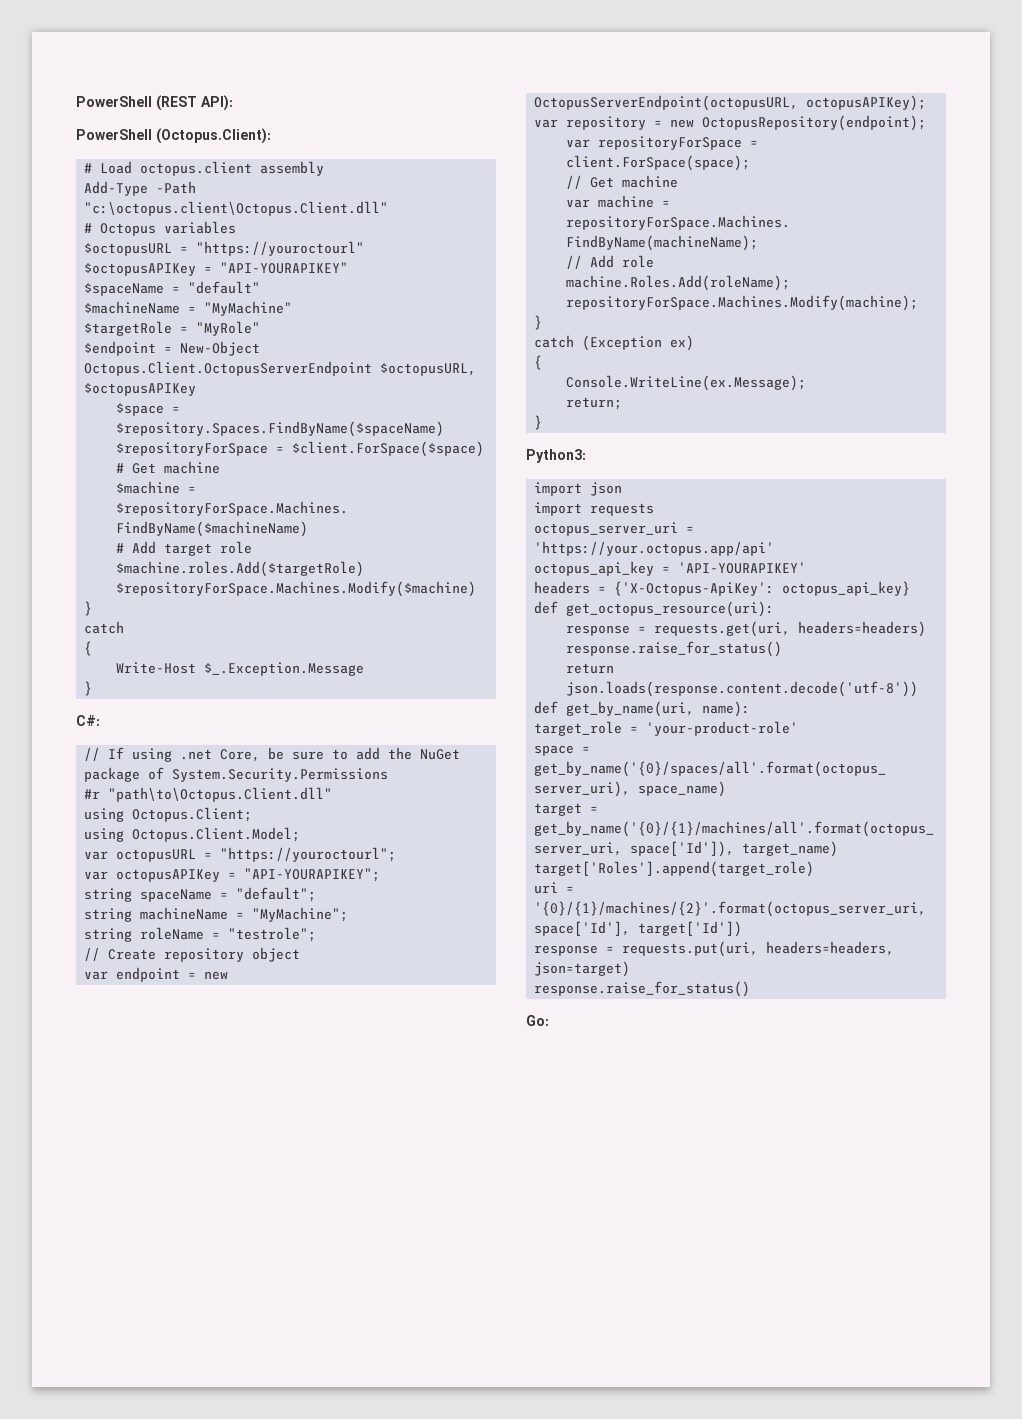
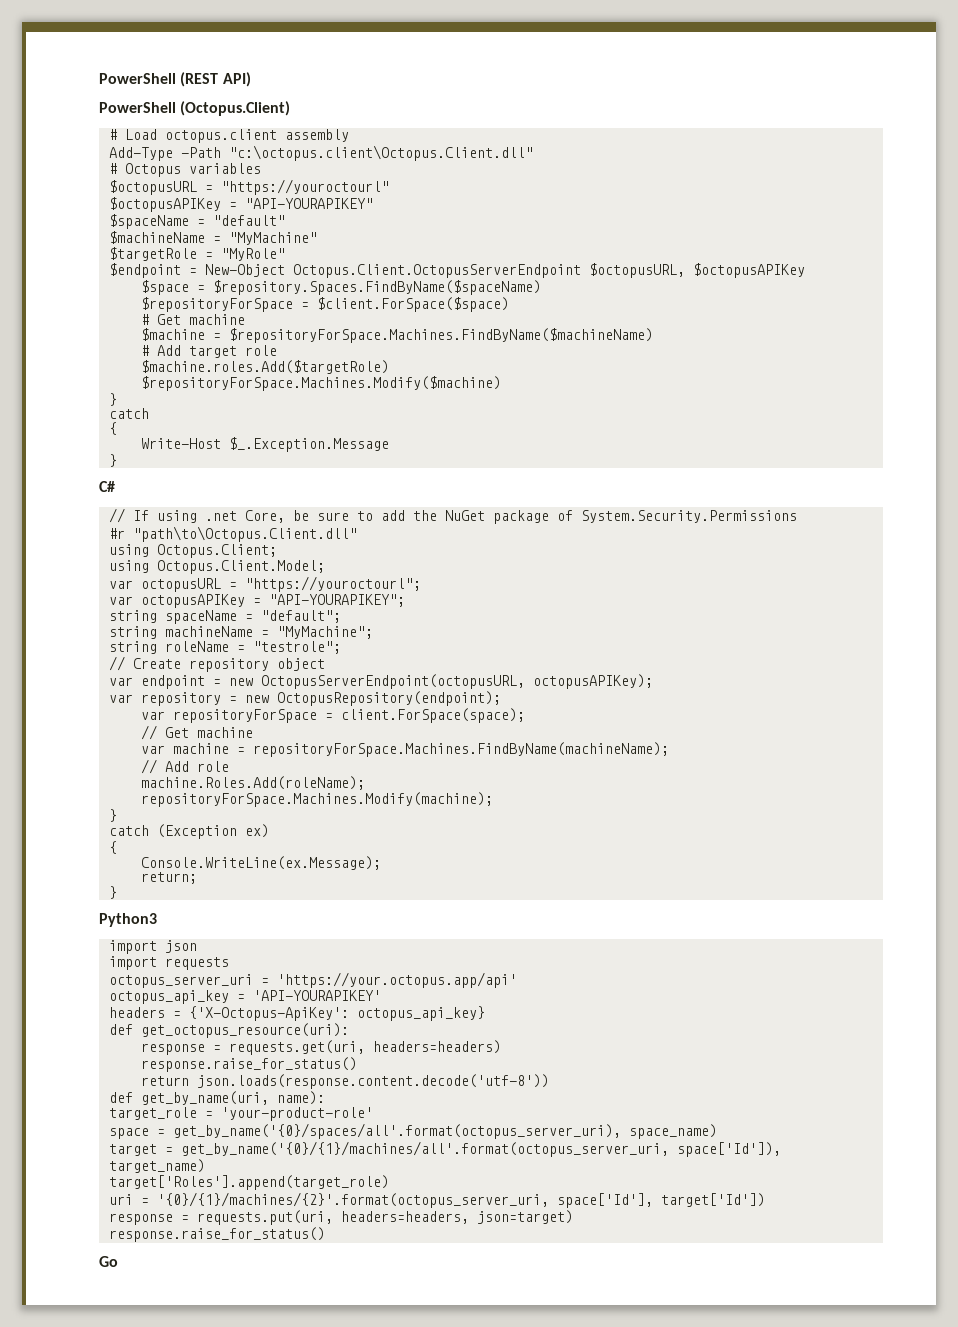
- PowerShell (REST API):
- PowerShell (Octopus.Client):
+ PowerShell (REST API)
+ PowerShell (Octopus.Client)
- C#:
+ C#
- Python3:
+ Python3
- Go:
+ Go

